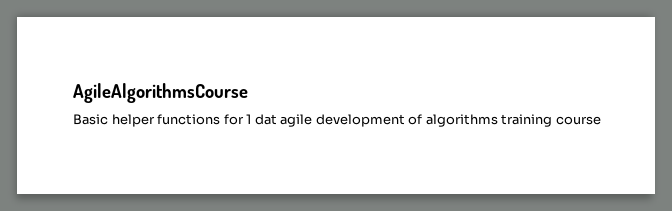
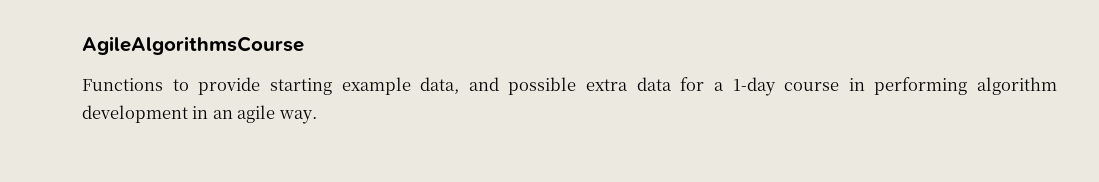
- Basic helper functions for 1 dat agile development of algorithms training course
+ Functions to provide starting example data, and possible extra data for a 1-day course in performing algorithm development in an agile way.

